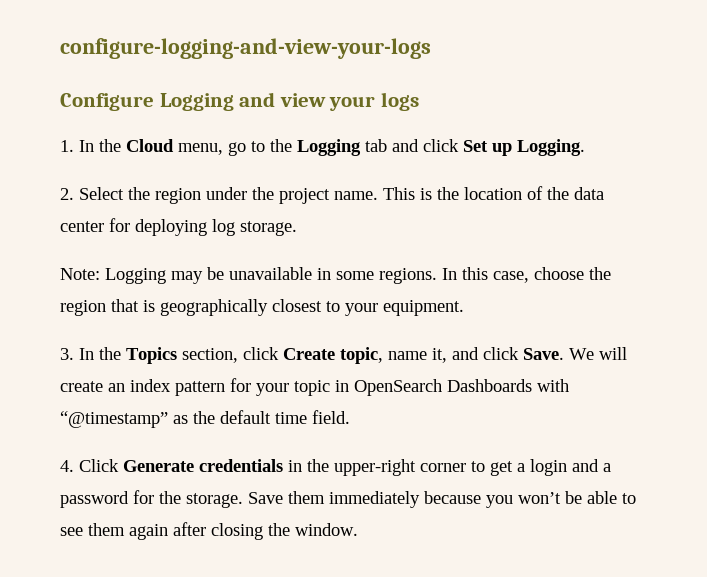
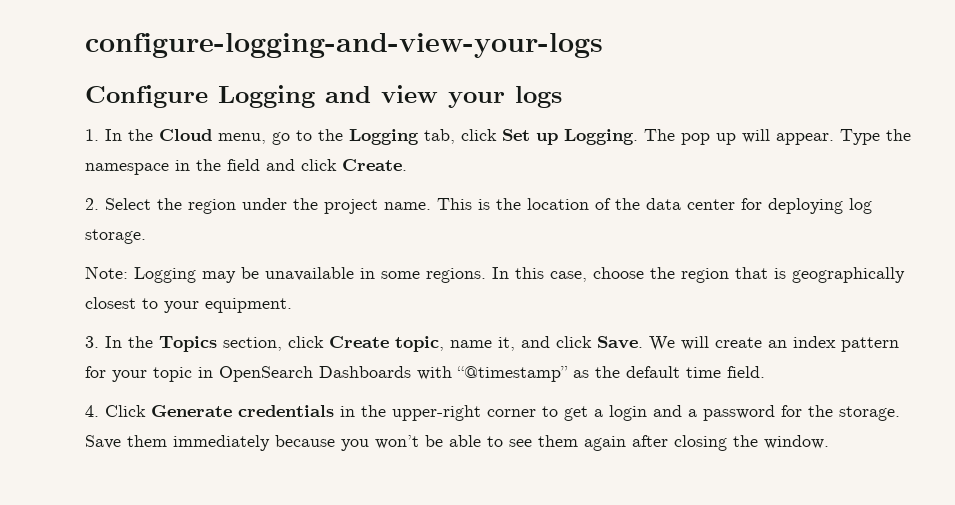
- 1. In the Cloud menu, go to the Logging tab and click Set up Logging.
+ 1. In the Cloud menu, go to the Logging tab, click Set up Logging. The pop up will appear. Type the namespace in the field and click Create.

